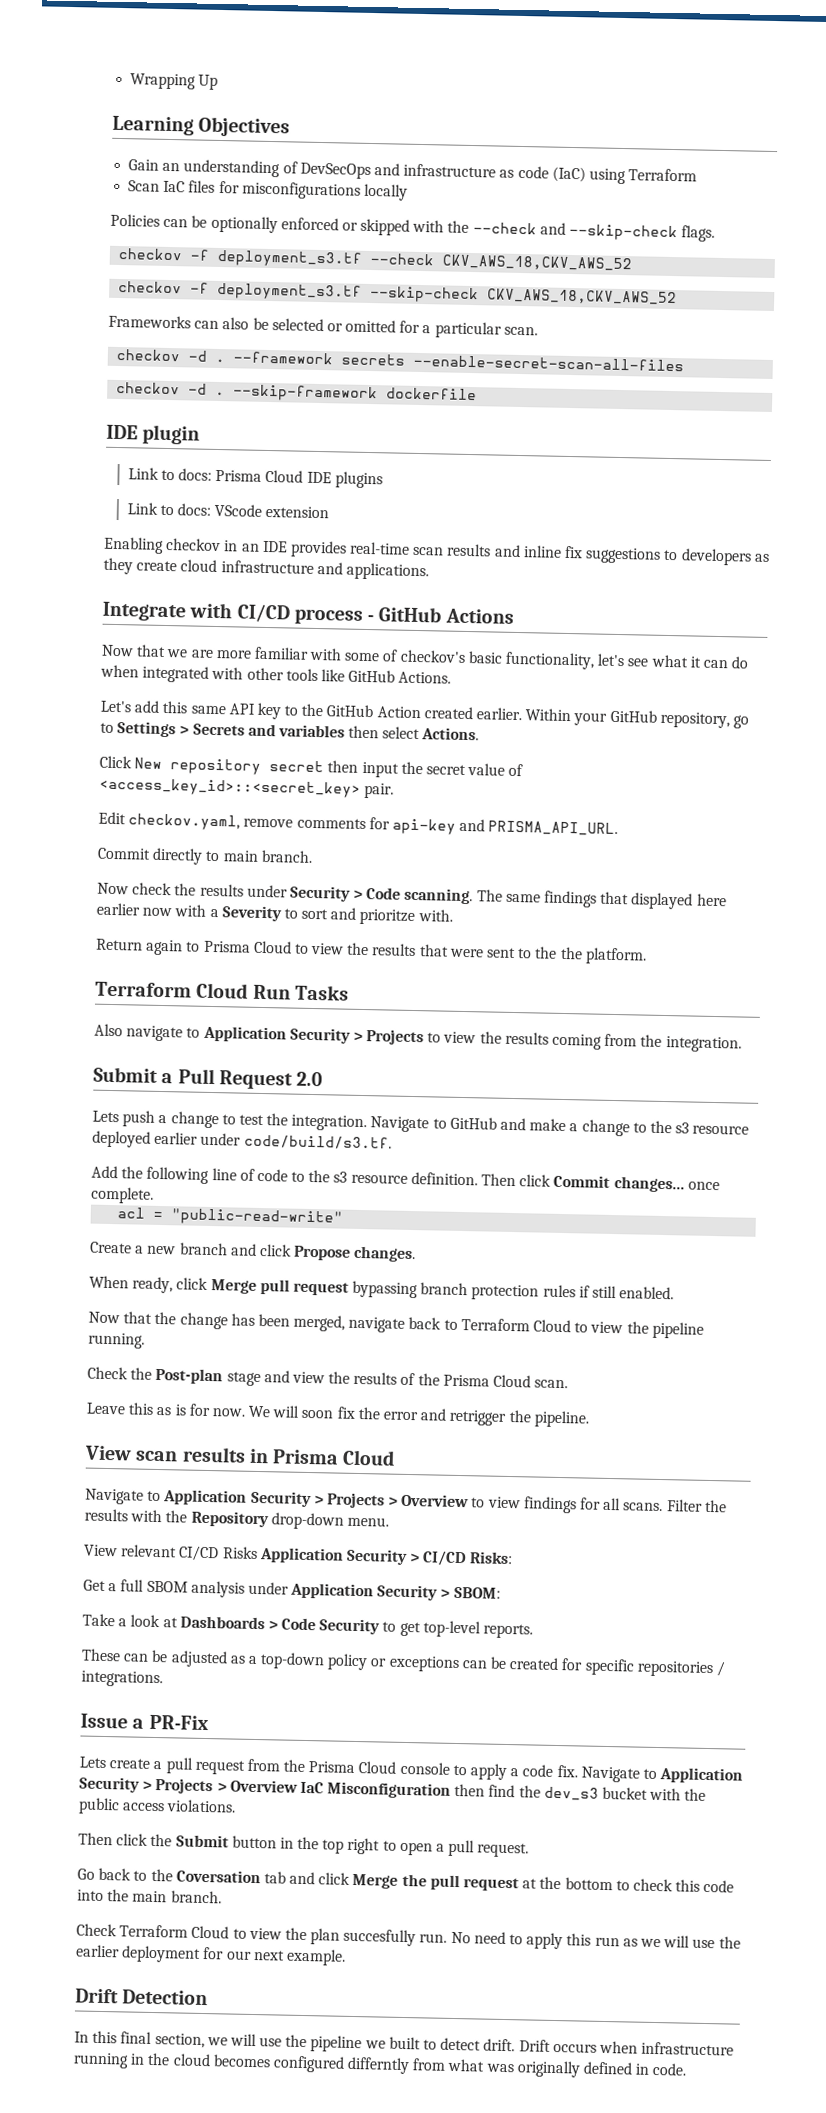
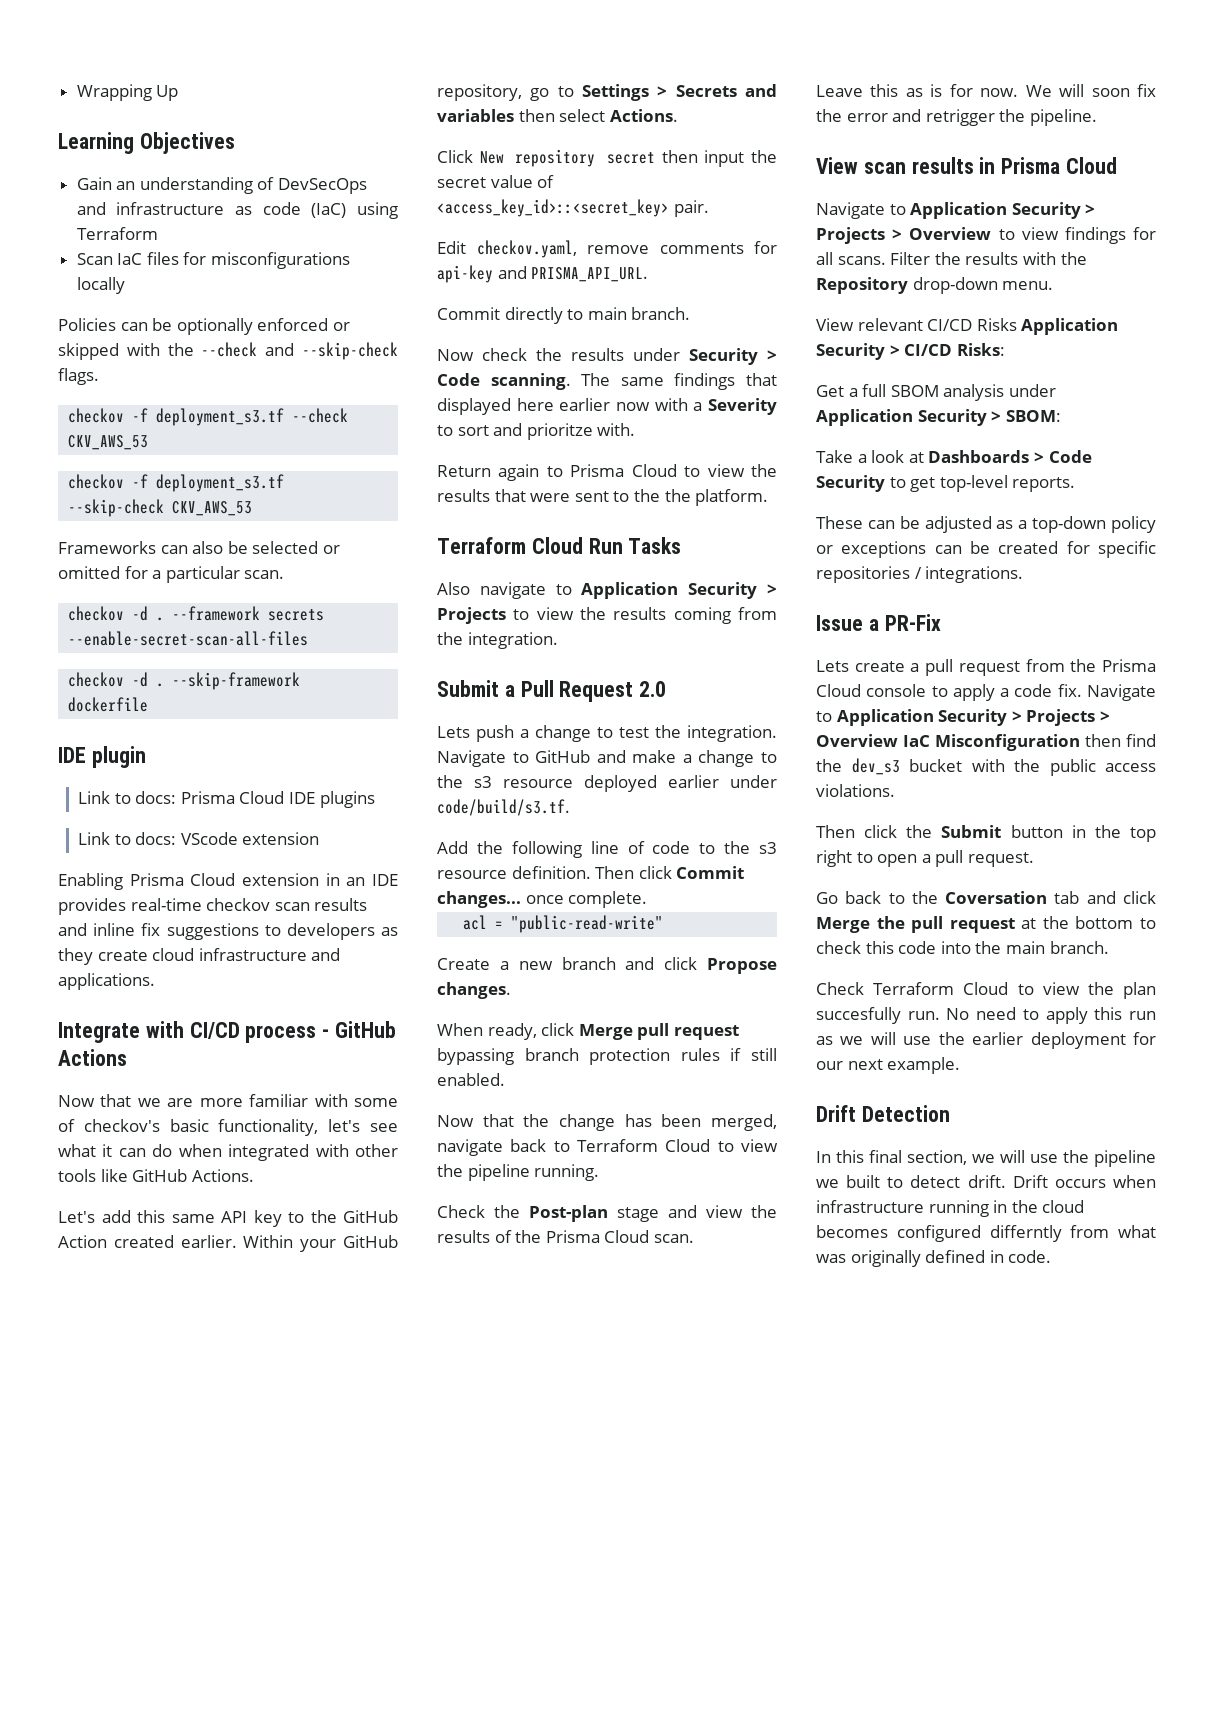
- checkov -f deployment_s3.tf --check CKV_AWS_18,CKV_AWS_52
+ checkov -f deployment_s3.tf --check CKV_AWS_53
- checkov -f deployment_s3.tf --skip-check CKV_AWS_18,CKV_AWS_52
+ checkov -f deployment_s3.tf --skip-check CKV_AWS_53
- Enabling checkov in an IDE provides real-time scan results and inline fix suggestions to developers as they create cloud infrastructure and applications.
+ Enabling Prisma Cloud extension in an IDE provides real-time checkov scan results and inline fix suggestions to developers as they create cloud infrastructure and applications.

